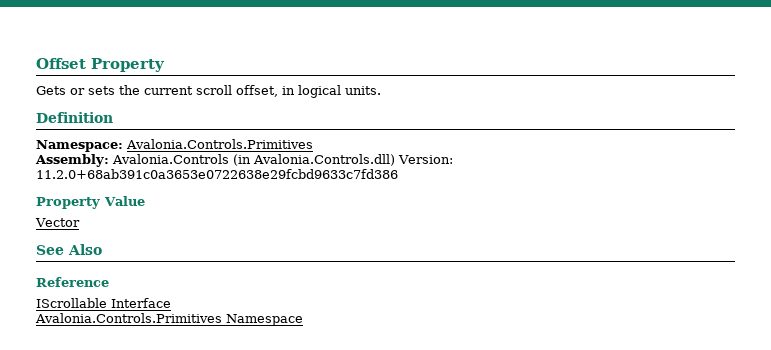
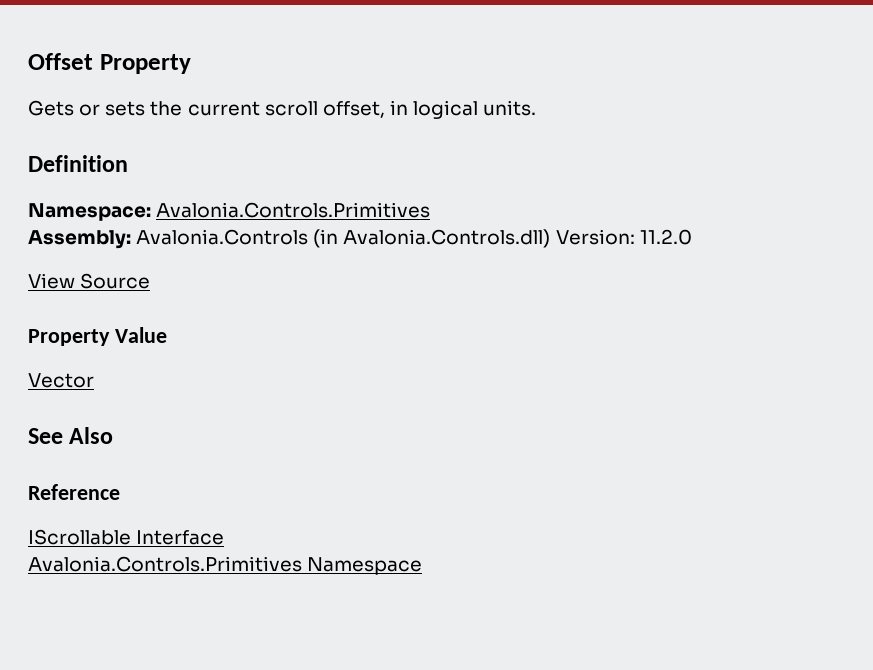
- Assembly: Avalonia.Controls (in Avalonia.Controls.dll) Version: 11.2.0+68ab391c0a3653e0722638e29fcbd9633c7fd386
+ Assembly: Avalonia.Controls (in Avalonia.Controls.dll) Version: 11.2.0
+ View Source

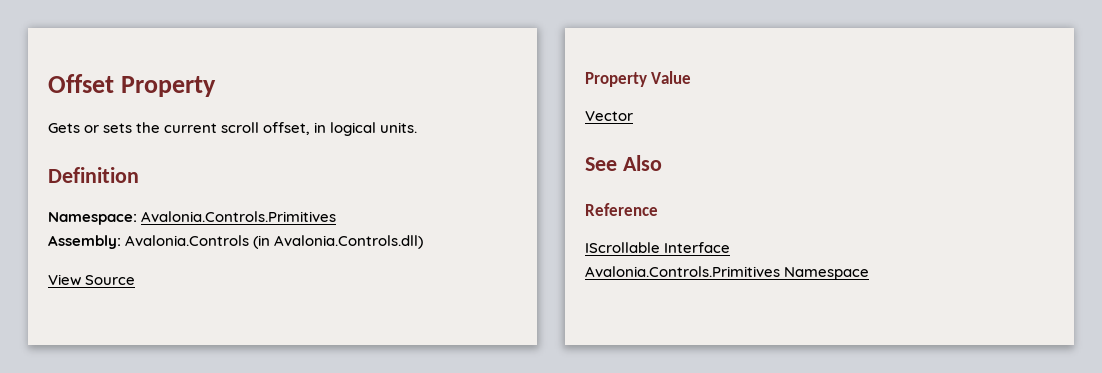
- Assembly: Avalonia.Controls (in Avalonia.Controls.dll) Version: 11.2.0
+ Assembly: Avalonia.Controls (in Avalonia.Controls.dll)

